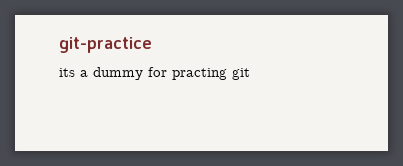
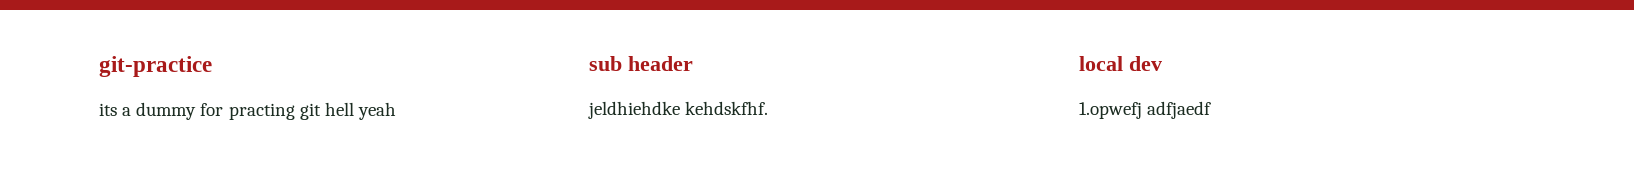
- its a dummy for practing git
+ its a dummy for practing git hell yeah
+ sub header
+ jeldhiehdke kehdskfhf.
+ local dev
+ 1.opwefj adfjaedf

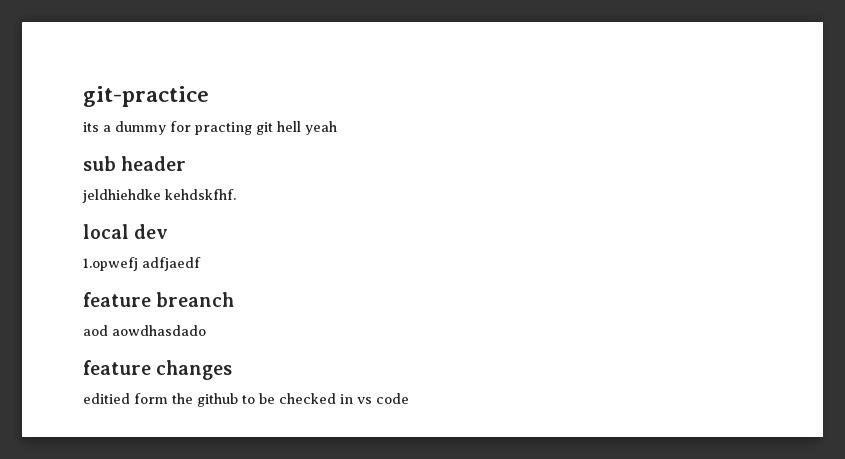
+ feature breanch
+ aod aowdhasdado
+ feature changes
+ editied form the github to be checked in vs code

